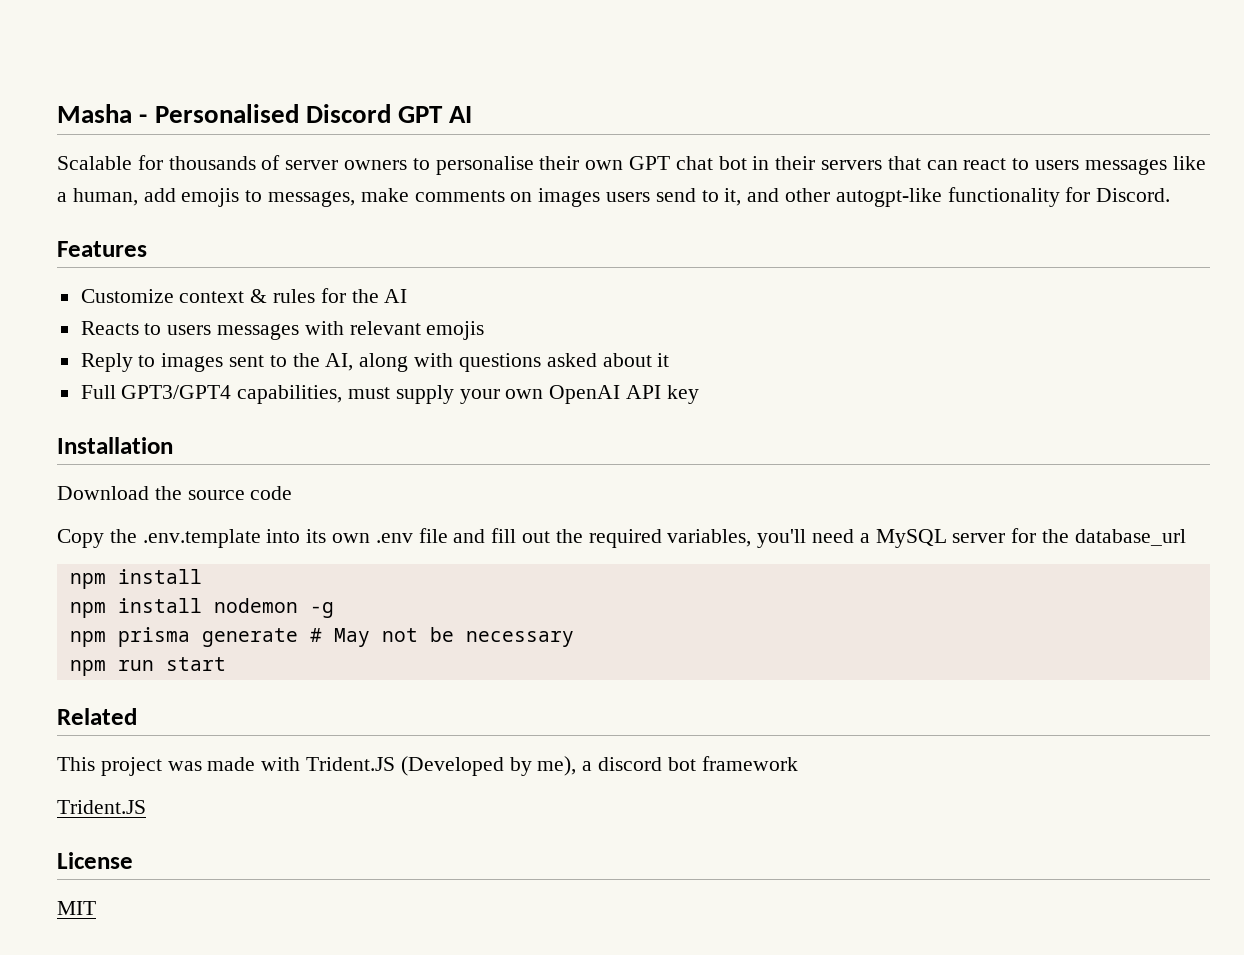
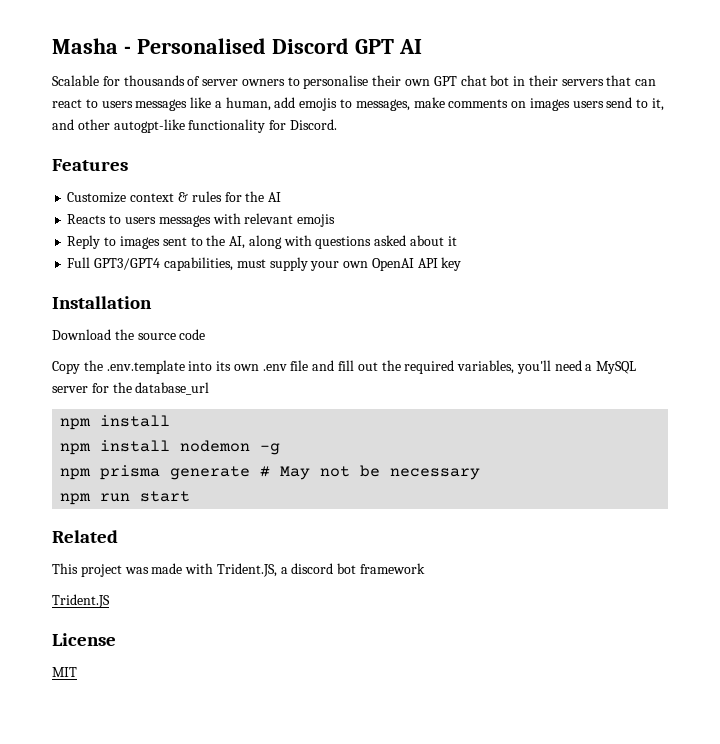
- This project was made with Trident.JS (Developed by me), a discord bot framework
+ This project was made with Trident.JS, a discord bot framework

